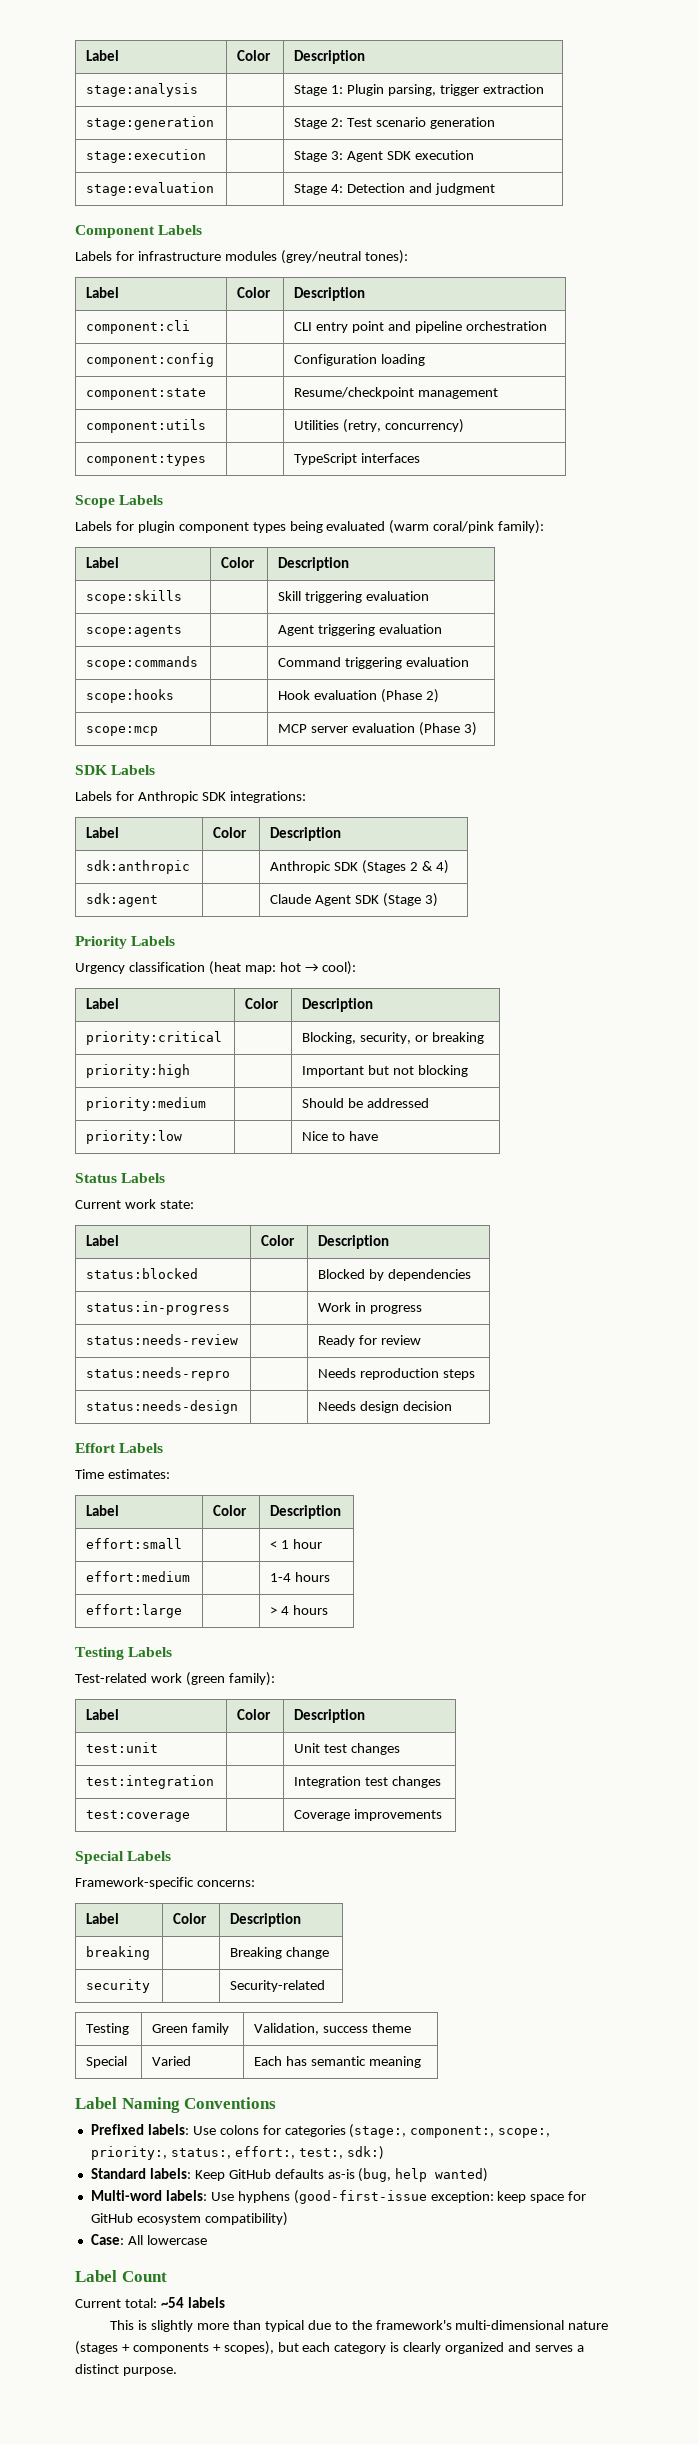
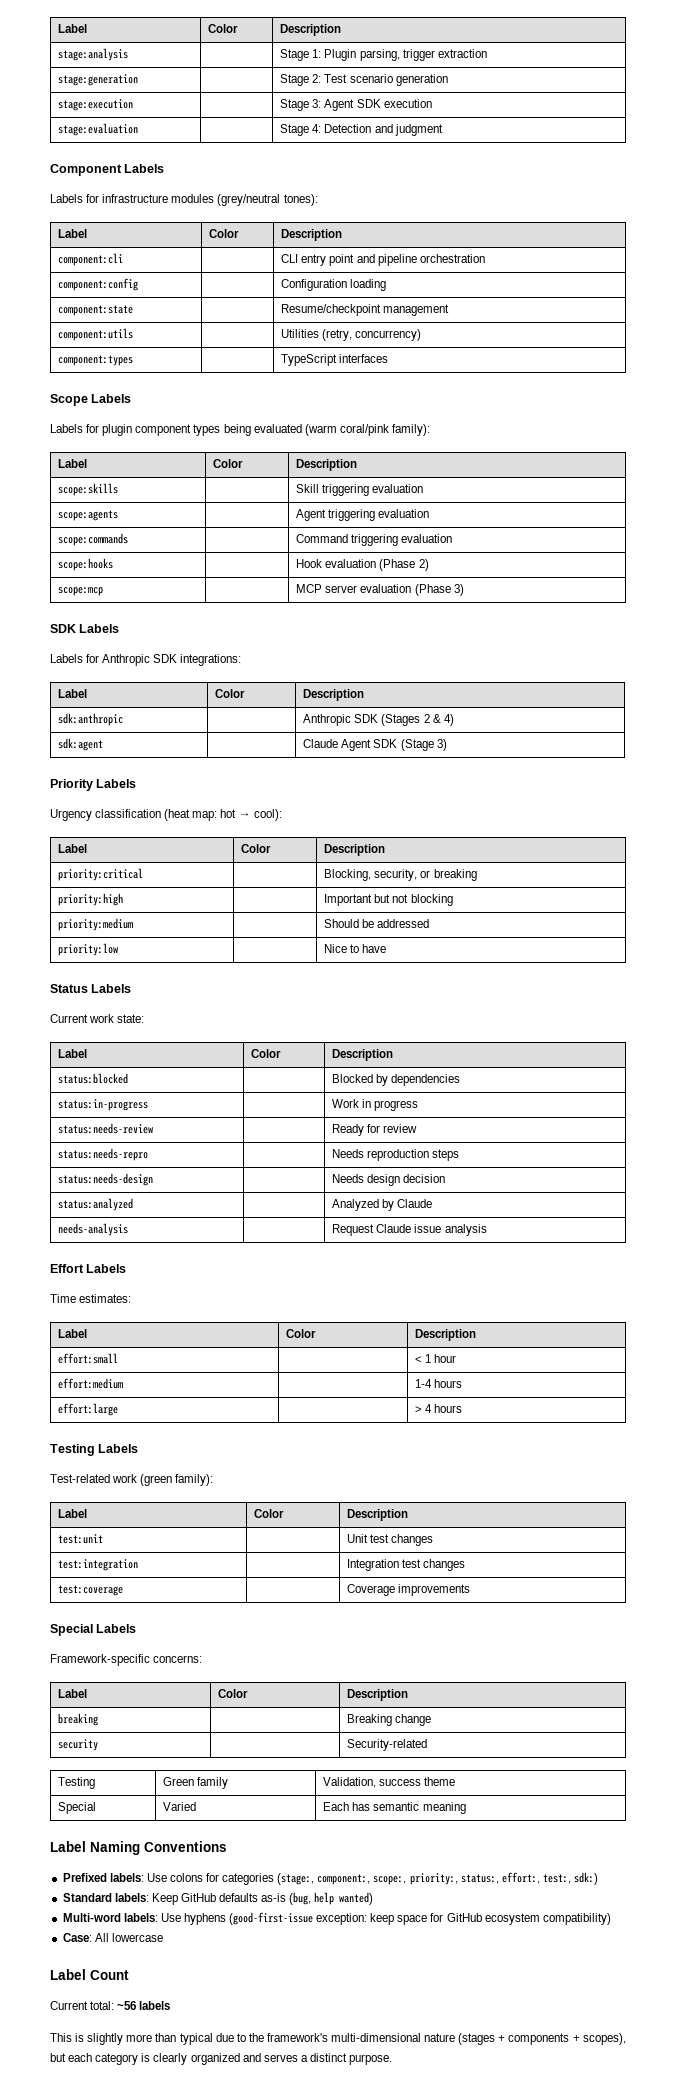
+ status:analyzed | | Analyzed by Claude
+ needs-analysis | | Request Claude issue analysis
- Current total: ~54 labels
+ Current total: ~56 labels

